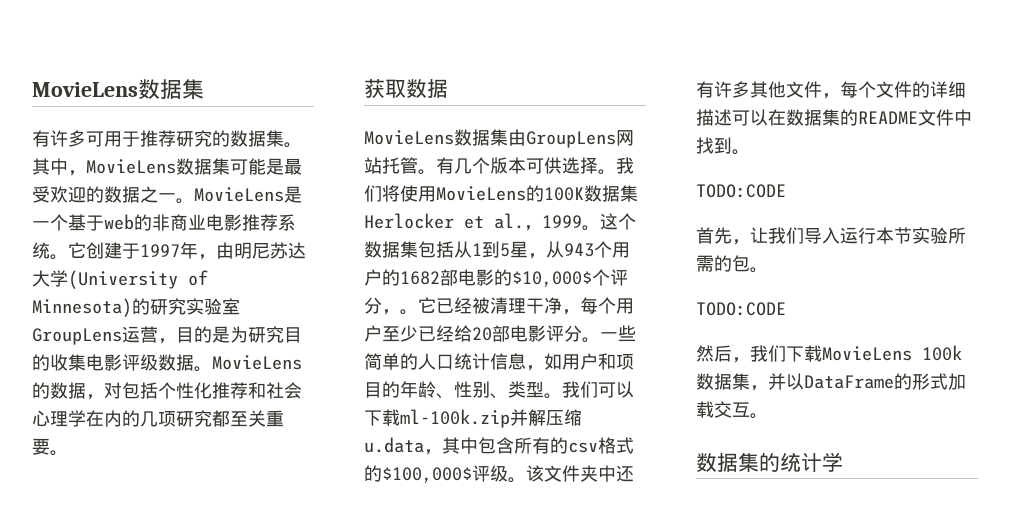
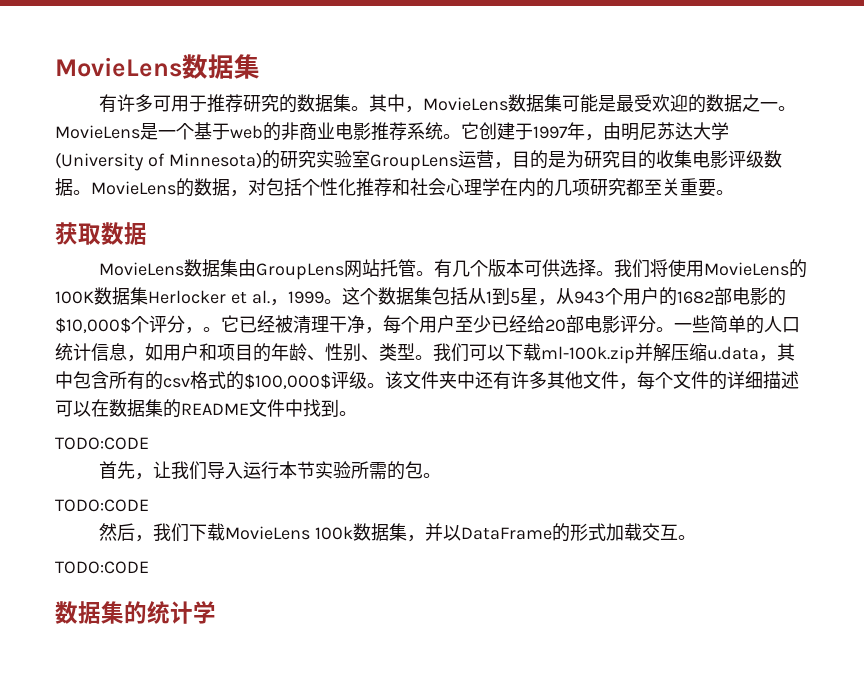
  然后，我们下载MovieLens 100k数据集，并以DataFrame的形式加载交互。
+ TODO:CODE

